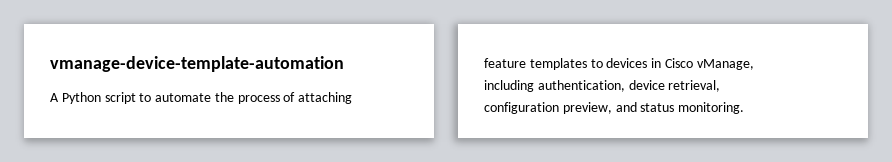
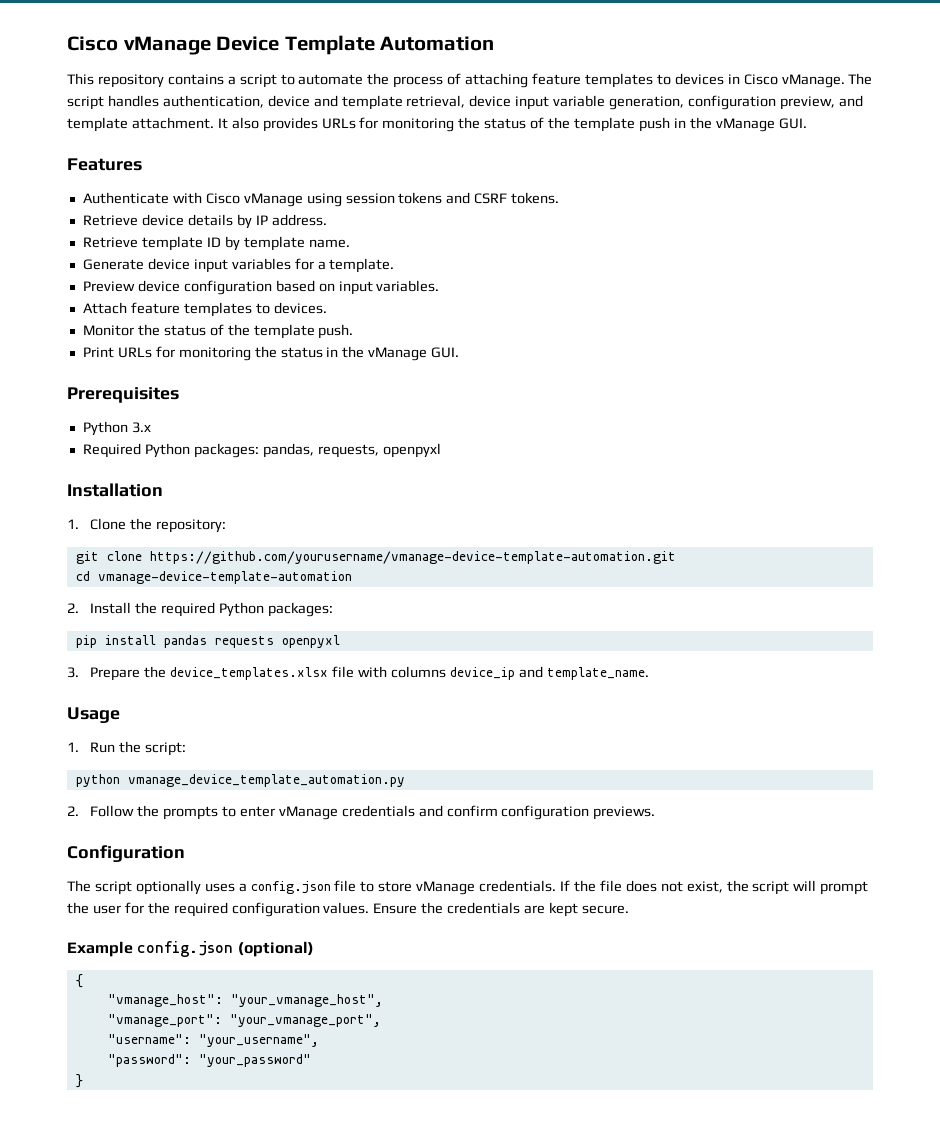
- vmanage-device-template-automation
- A Python script to automate the process of attaching feature templates to devices in Cisco vManage, including authentication, device retrieval, configuration preview, and status monitoring.
+ Cisco vManage Device Template Automation
+ This repository contains a script to automate the process of attaching feature templates to devices in Cisco vManage. The script handles authentication, device and template retrieval, device input variable generation, configuration preview, and template attachment. It also provides URLs for monitoring the status of the template push in the vManage GUI.
+ Features
+ Authenticate with Cisco vManage using session tokens and CSRF tokens.
+ Retrieve device details by IP address.
+ Retrieve template ID by template name.
+ Generate device input variables for a template.
+ Preview device configuration based on input variables.
+ Attach feature templates to devices.
+ Monitor the status of the template push.
+ Print URLs for monitoring the status in the vManage GUI.
+ Prerequisites
+ Python 3.x
+ Required Python packages: pandas, requests, openpyxl
+ Installation
+ 1. Clone the repository:
+ git clone https://github.com/yourusername/vmanage-device-template-automation.git
+ cd vmanage-device-template-automation
+ 2. Install the required Python packages:
+ pip install pandas requests openpyxl
+ 3. Prepare the device_templates.xlsx file with columns device_ip and template_name.
+ Usage
+ 1. Run the script:
+ python vmanage_device_template_automation.py
+ 2. Follow the prompts to enter vManage credentials and confirm configuration previews.
+ Configuration
+ The script optionally uses a config.json file to store vManage credentials. If the file does not exist, the script will prompt the user for the required configuration values. Ensure the credentials are kept secure.
+ Example config.json (optional)
+ {
+ "vmanage_host": "your_vmanage_host",
+ "vmanage_port": "your_vmanage_port",
+ "username": "your_username",
+ "password": "your_password"
+ }

